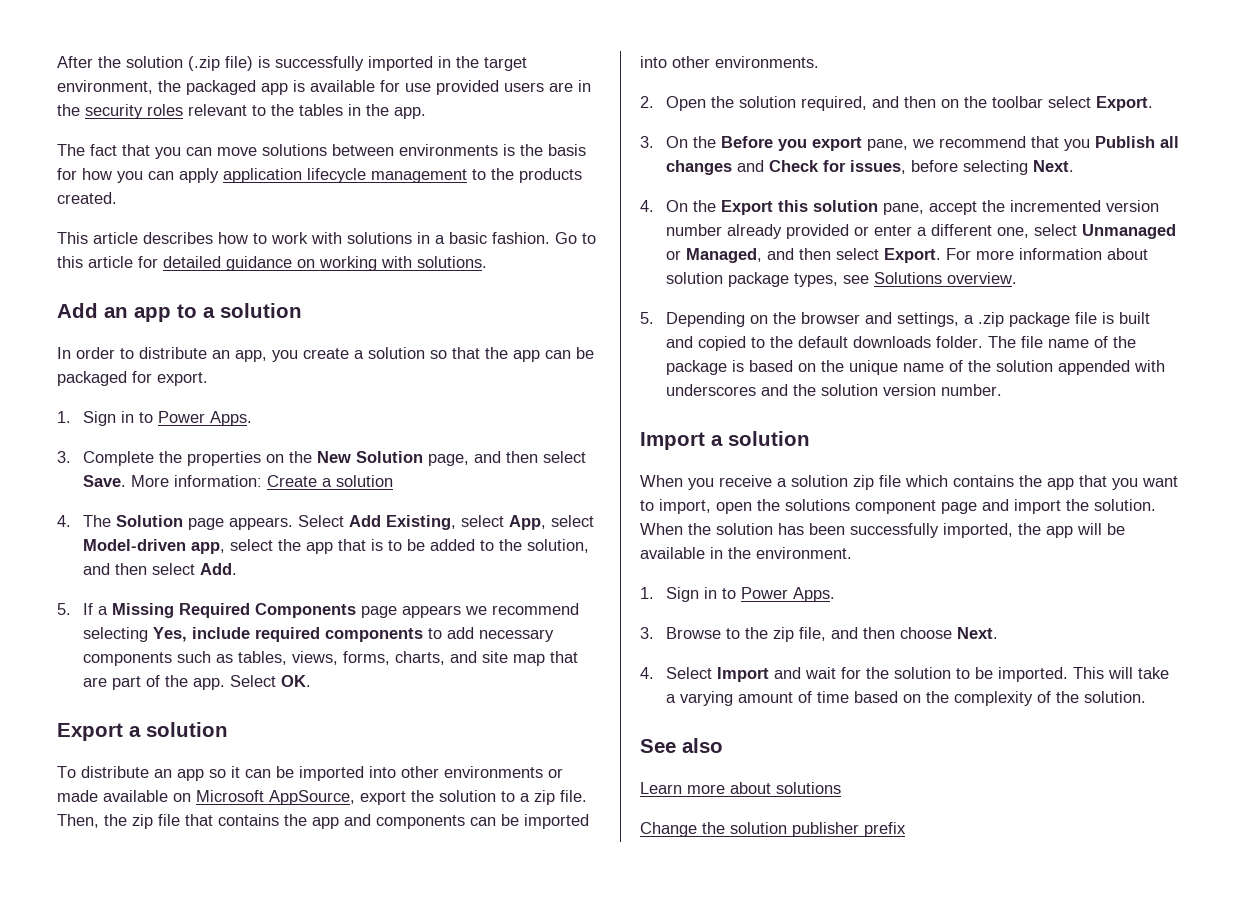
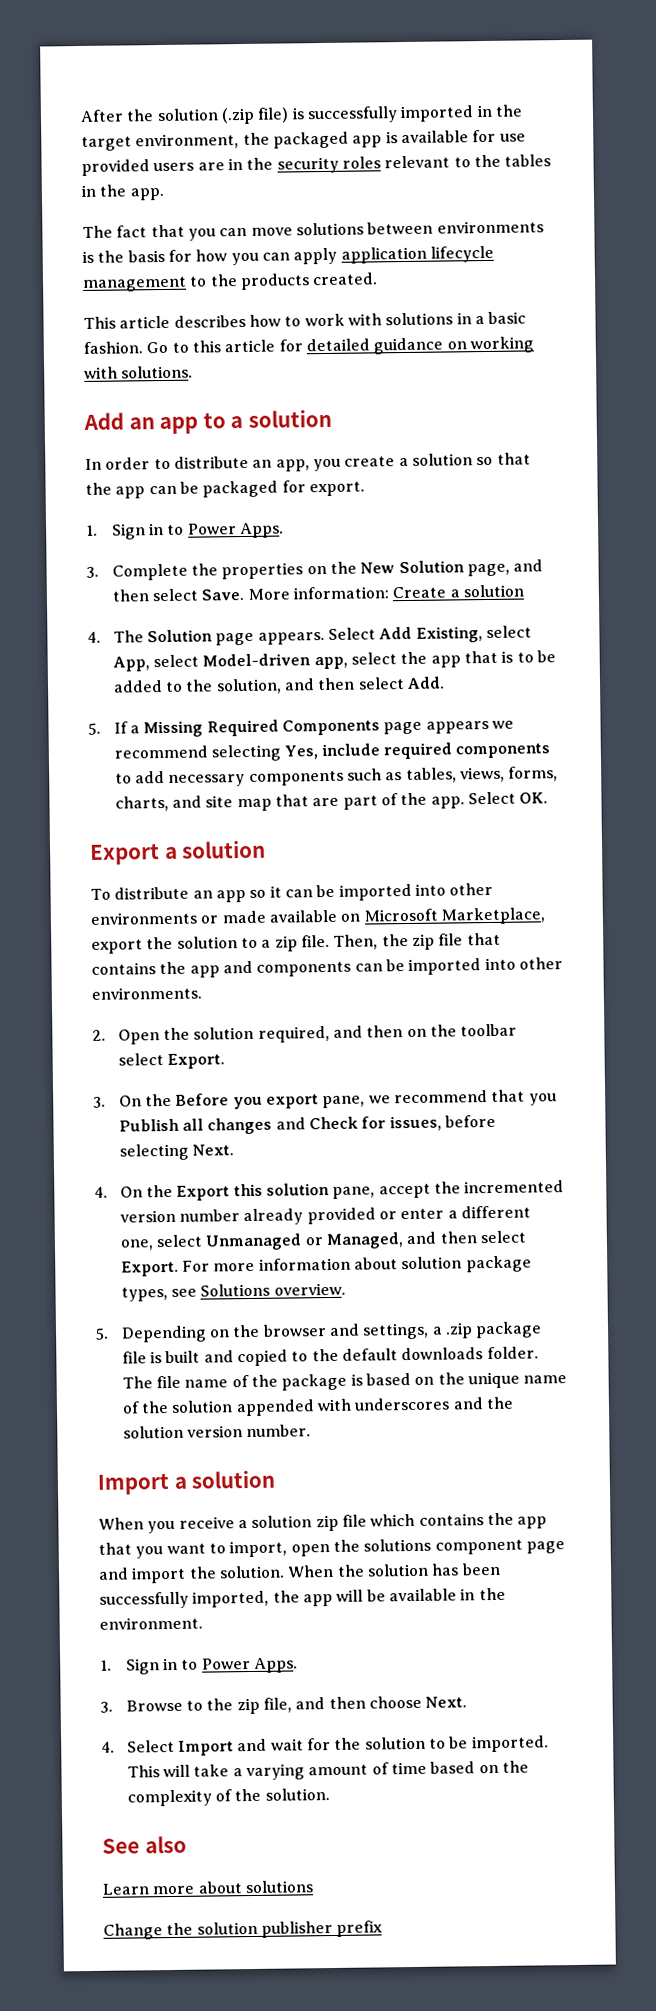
- To distribute an app so it can be imported into other environments or made available on Microsoft AppSource, export the solution to a zip file.
+ To distribute an app so it can be imported into other environments or made available on Microsoft Marketplace, export the solution to a zip file.

